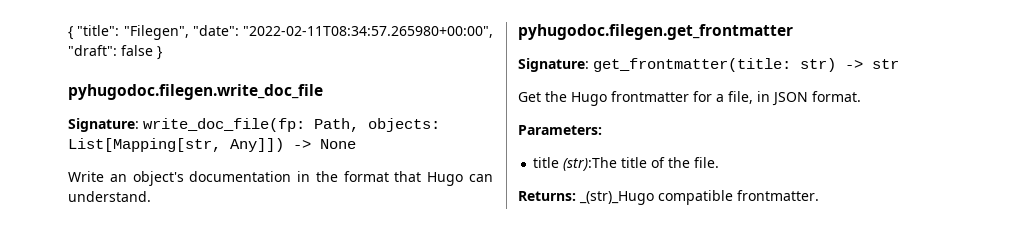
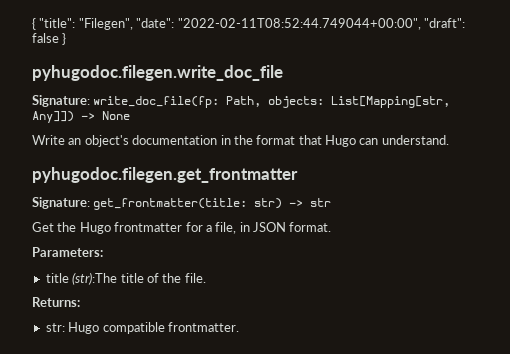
- { "title": "Filegen", "date": "2022-02-11T08:34:57.265980+00:00", "draft": false }
+ { "title": "Filegen", "date": "2022-02-11T08:52:44.749044+00:00", "draft": false }
- Returns: _(str)_Hugo compatible frontmatter.
+ Returns:
+ str: Hugo compatible frontmatter.

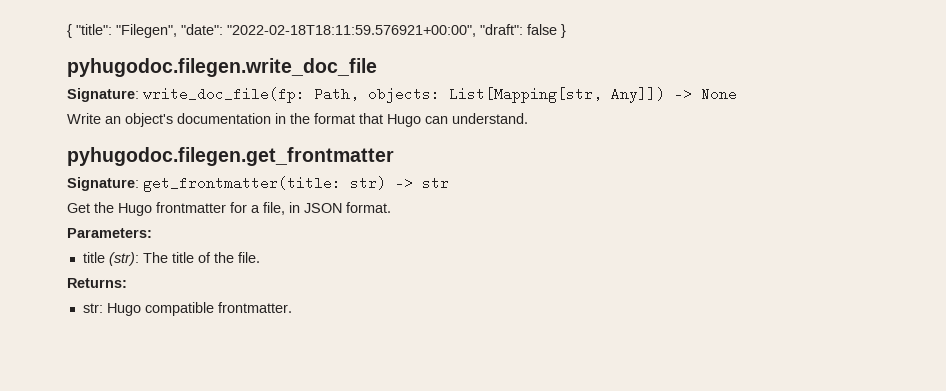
- { "title": "Filegen", "date": "2022-02-11T08:52:44.749044+00:00", "draft": false }
+ { "title": "Filegen", "date": "2022-02-18T18:11:59.576921+00:00", "draft": false }
- title (str):The title of the file.
+ title (str): The title of the file.

